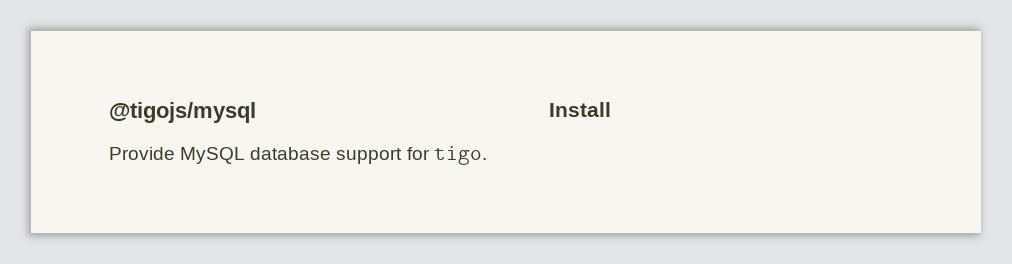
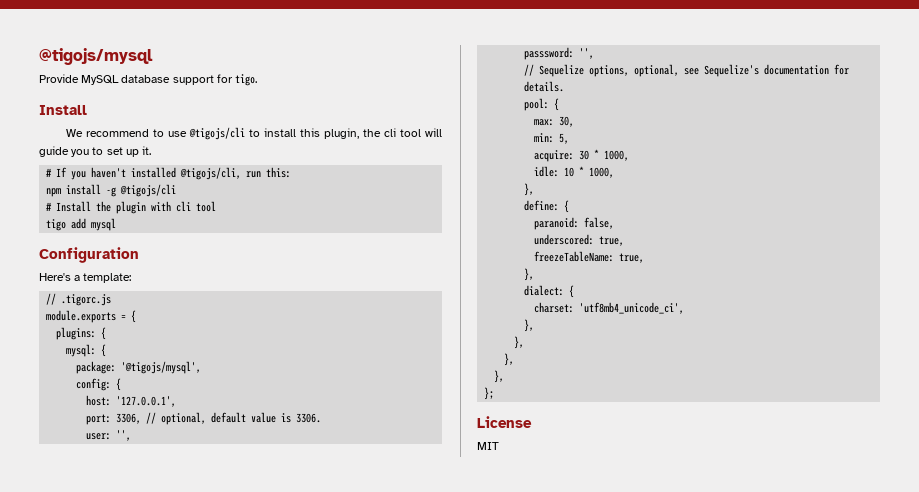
+ We recommend to use @tigojs/cli to install this plugin, the cli tool will guide you to set up it.
+ # If you haven't installed @tigojs/cli, run this:
+ npm install -g @tigojs/cli
+ # Install the plugin with cli tool
+ tigo add mysql
+ Configuration
+ Here's a template:
+ // .tigorc.js
+ module.exports = {
+ plugins: {
+ mysql: {
+ package: '@tigojs/mysql',
+ config: {
+ host: '127.0.0.1',
+ port: 3306, // optional, default value is 3306.
+ user: '',
+ passsword: '',
+ // Sequelize options, optional, see Sequelize's documentation for details.
+ pool: {
+ max: 30,
+ min: 5,
+ acquire: 30 * 1000,
+ idle: 10 * 1000,
+ },
+ define: {
+ paranoid: false,
+ underscored: true,
+ freezeTableName: true,
+ },
+ dialect: {
+ charset: 'utf8mb4_unicode_ci',
+ },
+ },
+ },
+ },
+ };
+ License
+ MIT

